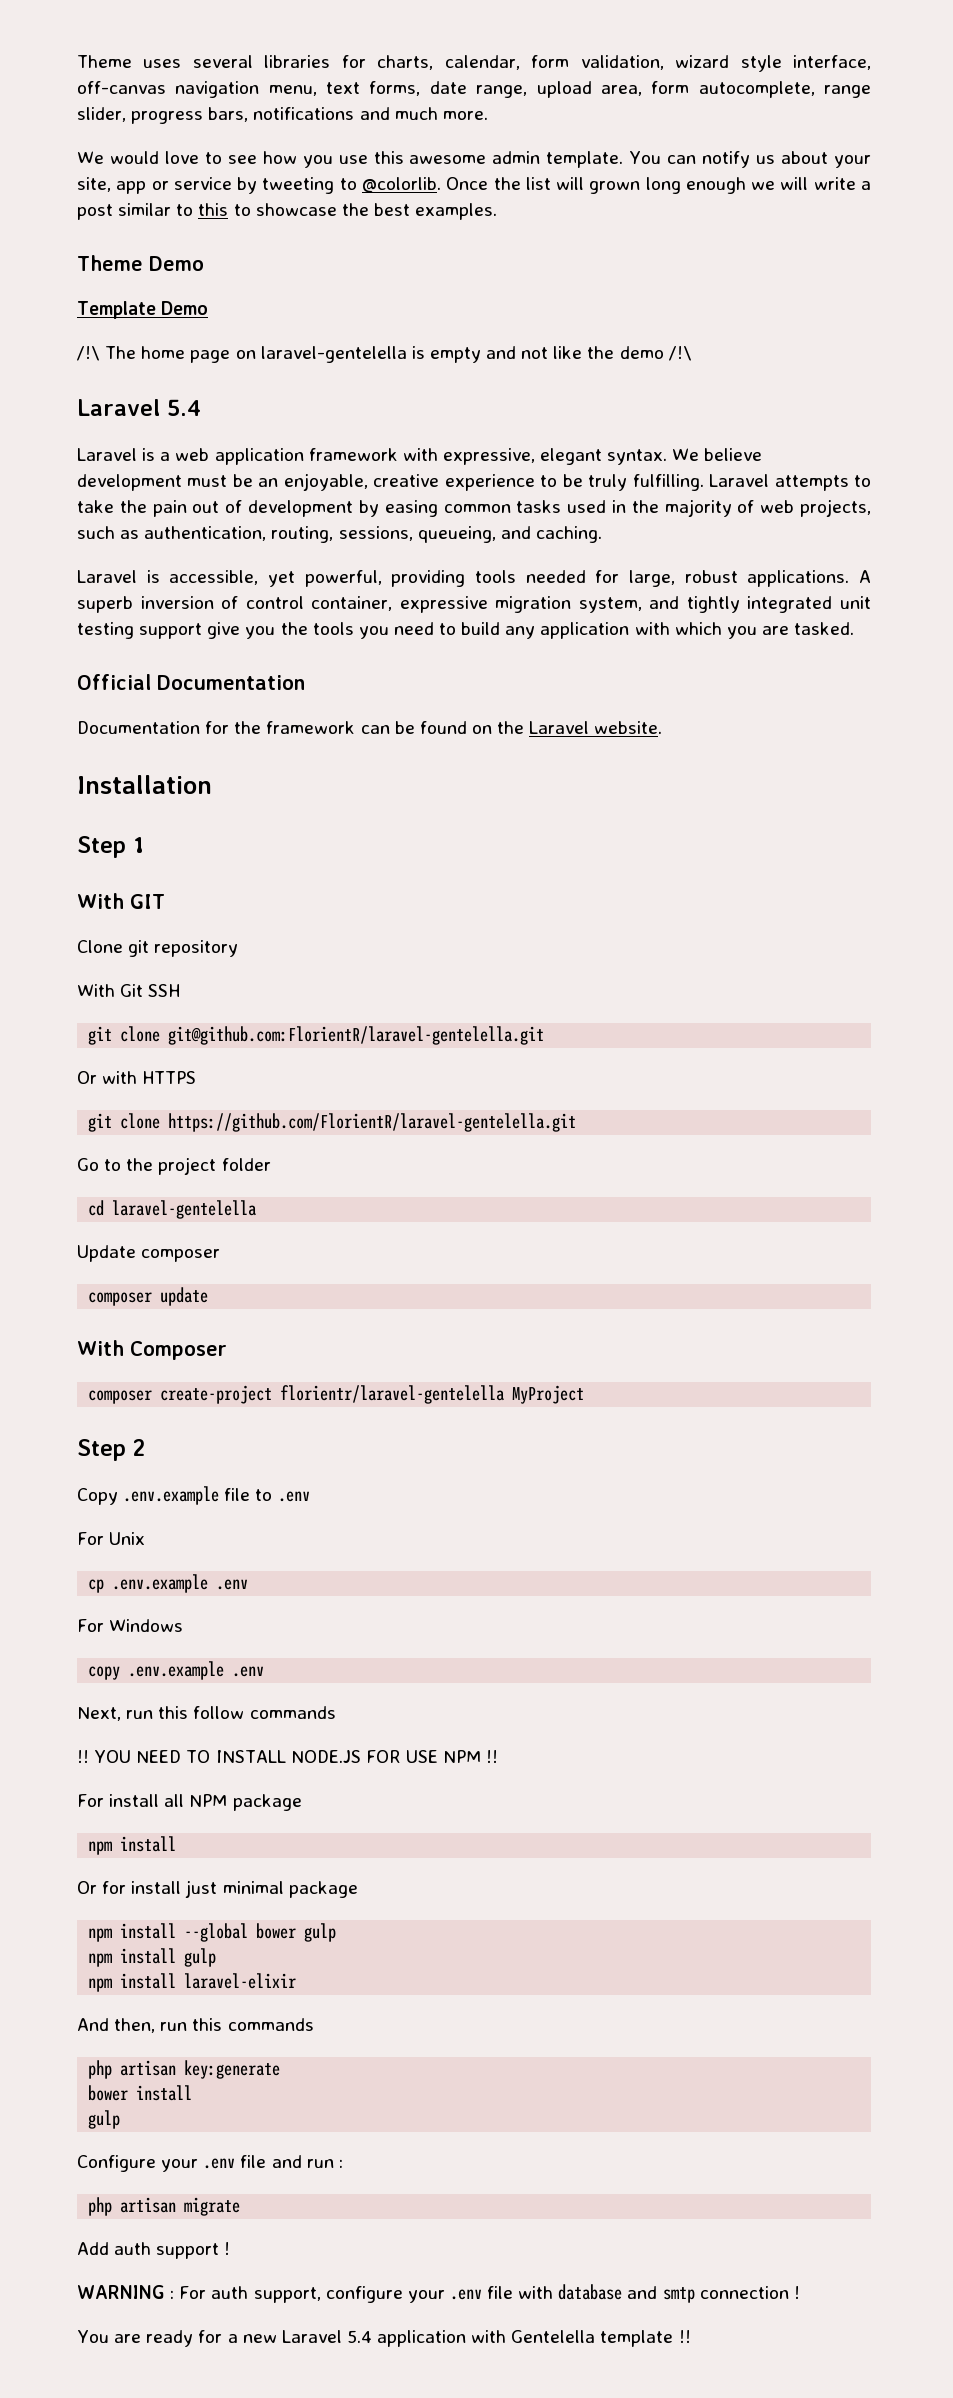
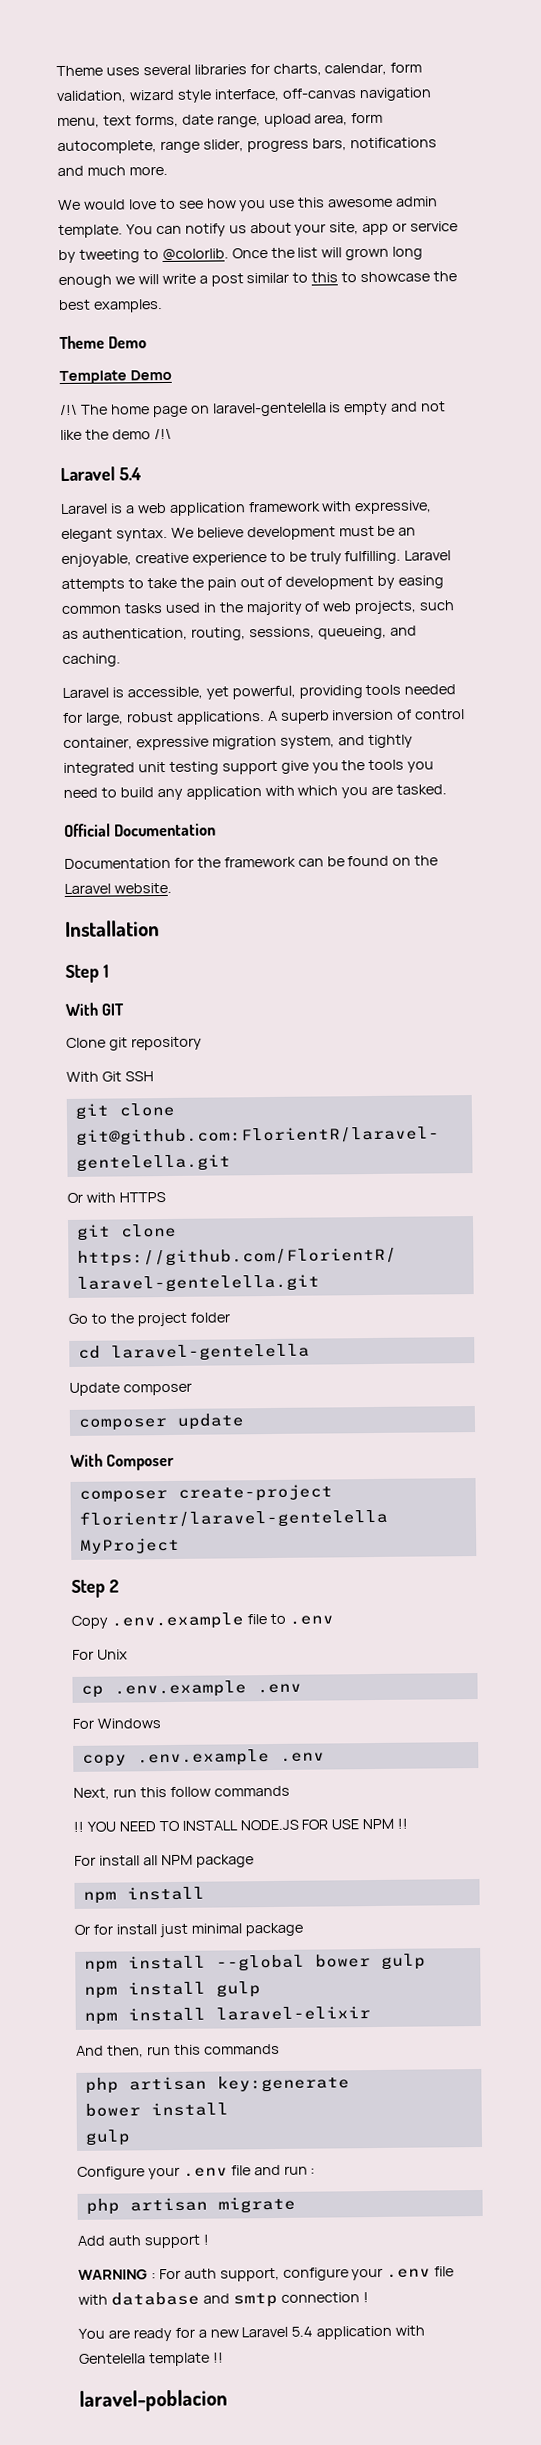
+ laravel-poblacion

